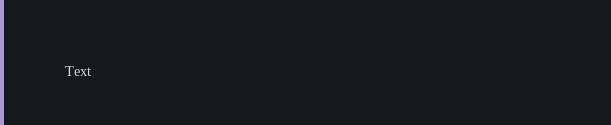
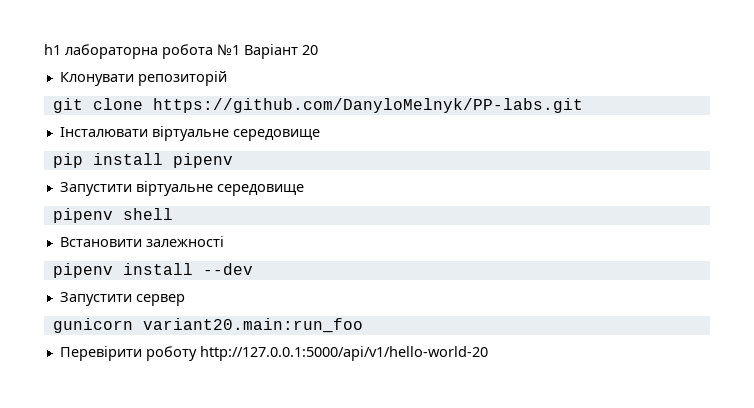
- Text
+ h1 лабораторна робота №1 Варіант 20
+ Клонувати репозиторій
+ git clone https://github.com/DanyloMelnyk/PP-labs.git
+ Інсталювати віртуальне середовище
+ pip install pipenv
+ Запустити віртуальне середовище
+ pipenv shell
+ Встановити залежності
+ pipenv install --dev
+ Запустити сервер
+ gunicorn variant20.main:run_foo
+ Перевірити роботу http://127.0.0.1:5000/api/v1/hello-world-20

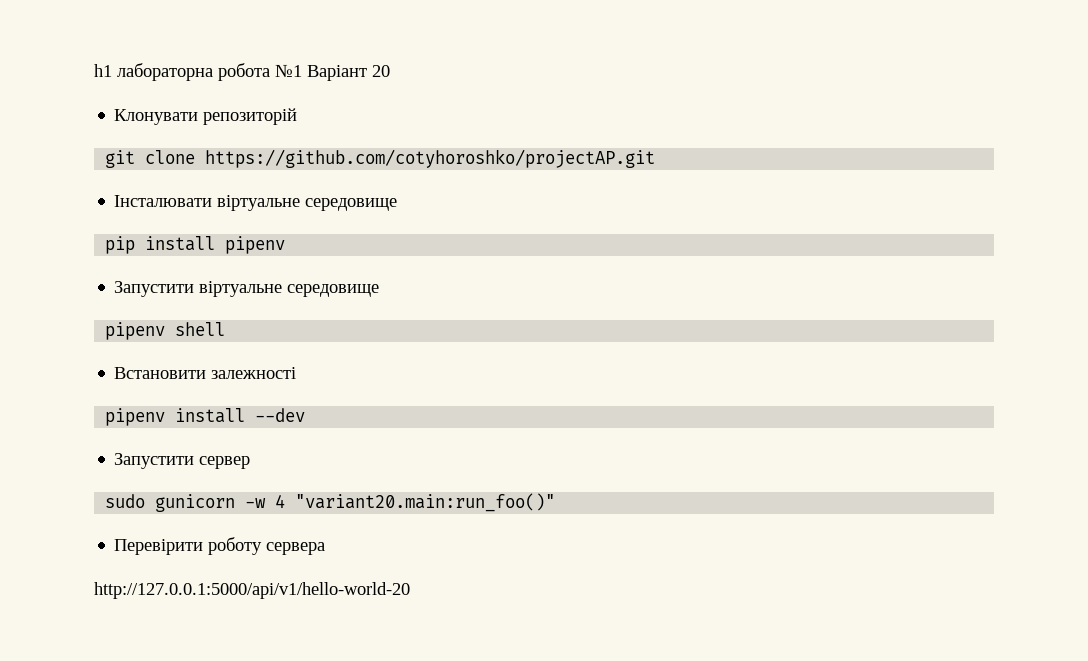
- git clone https://github.com/DanyloMelnyk/PP-labs.git
+ git clone https://github.com/cotyhoroshko/projectAP.git
- gunicorn variant20.main:run_foo
+ sudo gunicorn -w 4 "variant20.main:run_foo()"
- Перевірити роботу http://127.0.0.1:5000/api/v1/hello-world-20
+ Перевірити роботу сервера
+ http://127.0.0.1:5000/api/v1/hello-world-20

